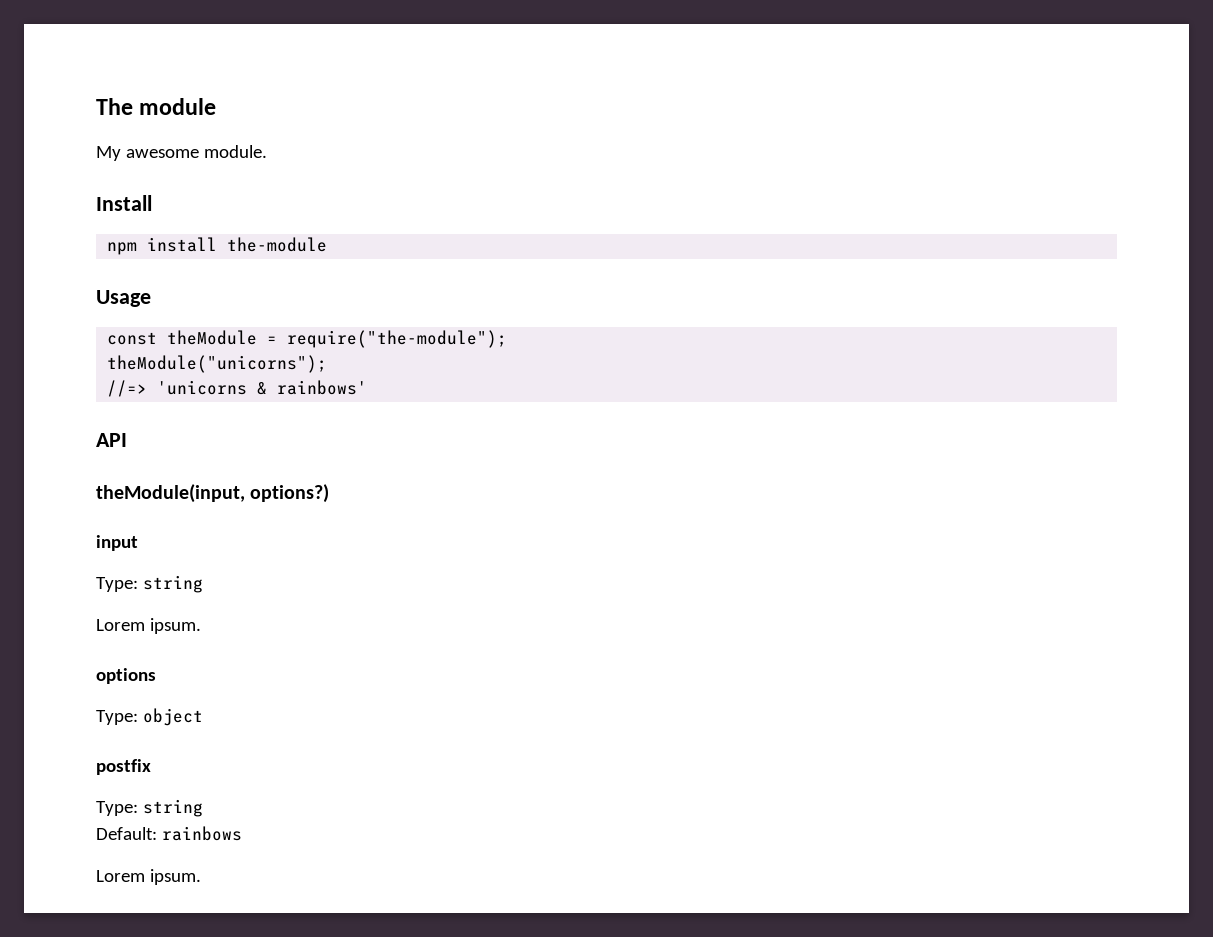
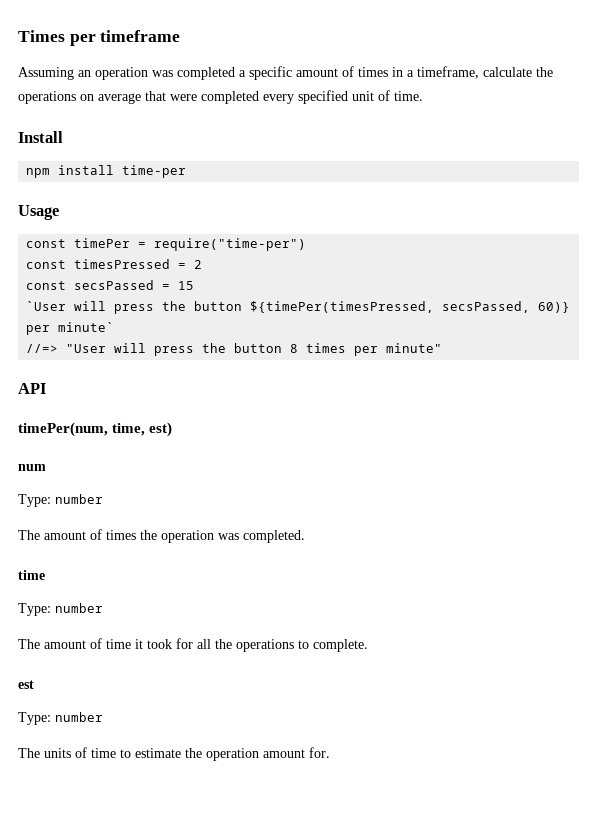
- The module
- My awesome module.
+ Times per timeframe
+ Assuming an operation was completed a specific amount of times in a timeframe, calculate the operations on average that were completed every specified unit of time.
- npm install the-module
+ npm install time-per
- const theModule = require("the-module");
- theModule("unicorns");
- //=> 'unicorns & rainbows'
+ const timePer = require("time-per")
+ const timesPressed = 2
+ const secsPassed = 15
+ `User will press the button ${timePer(timesPressed, secsPassed, 60)} per minute`
+ //=> "User will press the button 8 times per minute"
  API
- theModule(input, options?)
- input
- Type: string
- Lorem ipsum.
- options
- Type: object
- postfix
- Type: string
- Default: rainbows
- Lorem ipsum.
+ timePer(num, time, est)
+ num
+ Type: number
+ The amount of times the operation was completed.
+ time
+ Type: number
+ The amount of time it took for all the operations to complete.
+ est
+ Type: number
+ The units of time to estimate the operation amount for.

